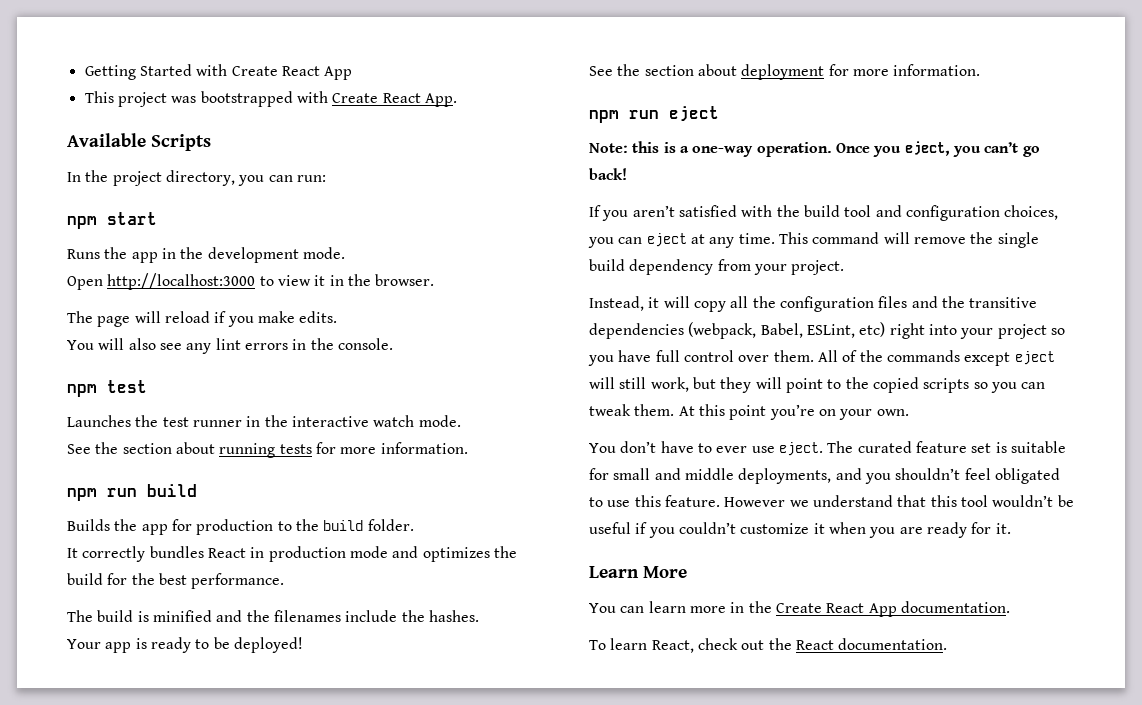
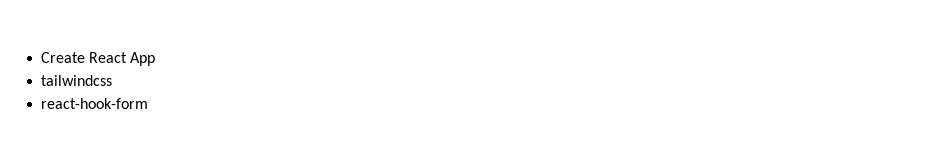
- Getting Started with Create React App
+ Create React App
- This project was bootstrapped with Create React App.
- Available Scripts
- In the project directory, you can run:
- npm start
- Runs the app in the development mode.
- Open http://localhost:3000 to view it in the browser.
- The page will reload if you make edits.
- You will also see any lint errors in the console.
- npm test
- Launches the test runner in the interactive watch mode.
- See the section about running tests for more information.
- npm run build
- Builds the app for production to the build folder.
- It correctly bundles React in production mode and optimizes the build for the best performance.
- The build is minified and the filenames include the hashes.
- Your app is ready to be deployed!
- See the section about deployment for more information.
- npm run eject
- Note: this is a one-way operation. Once you eject, you can’t go back!
- If you aren’t satisfied with the build tool and configuration choices, you can eject at any time. This command will remove the single build dependency from your project.
- Instead, it will copy all the configuration files and the transitive dependencies (webpack, Babel, ESLint, etc) right into your project so you have full control over them. All of the commands except eject will still work, but they will point to the copied scripts so you can tweak them. At this point you’re on your own.
- You don’t have to ever use eject. The curated feature set is suitable for small and middle deployments, and you shouldn’t feel obligated to use this feature. However we understand that this tool wouldn’t be useful if you couldn’t customize it when you are ready for it.
- Learn More
- You can learn more in the Create React App documentation.
- To learn React, check out the React documentation.
+ tailwindcss
+ react-hook-form

